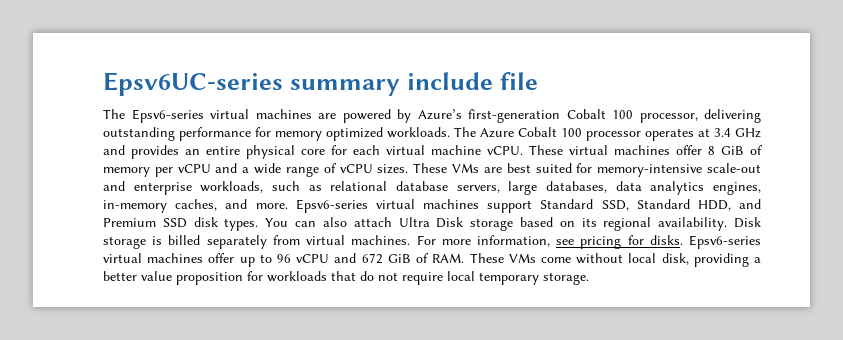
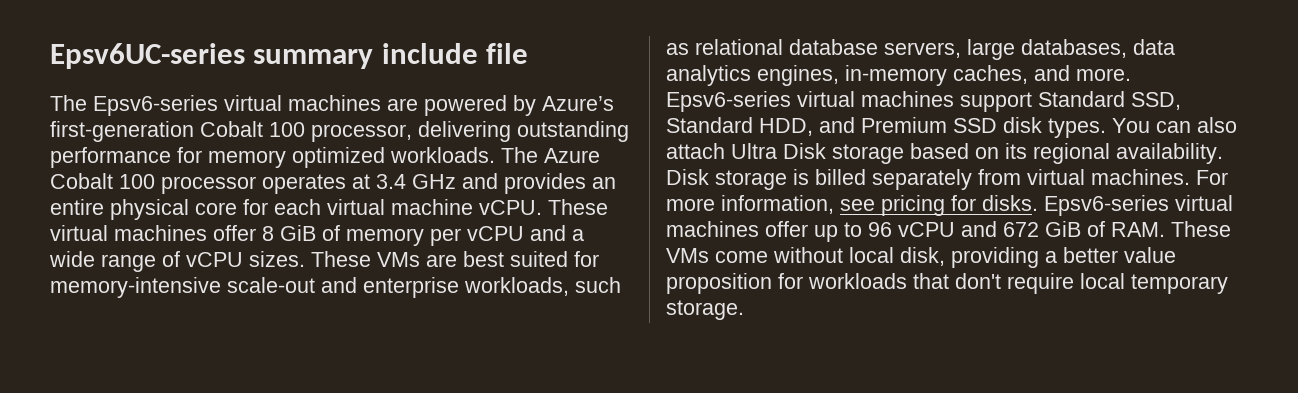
- Epsv6-series virtual machines offer up to 96 vCPU and 672 GiB of RAM. These VMs come without local disk, providing a better value proposition for workloads that do not require local temporary storage.
+ Epsv6-series virtual machines offer up to 96 vCPU and 672 GiB of RAM. These VMs come without local disk, providing a better value proposition for workloads that don't require local temporary storage.

